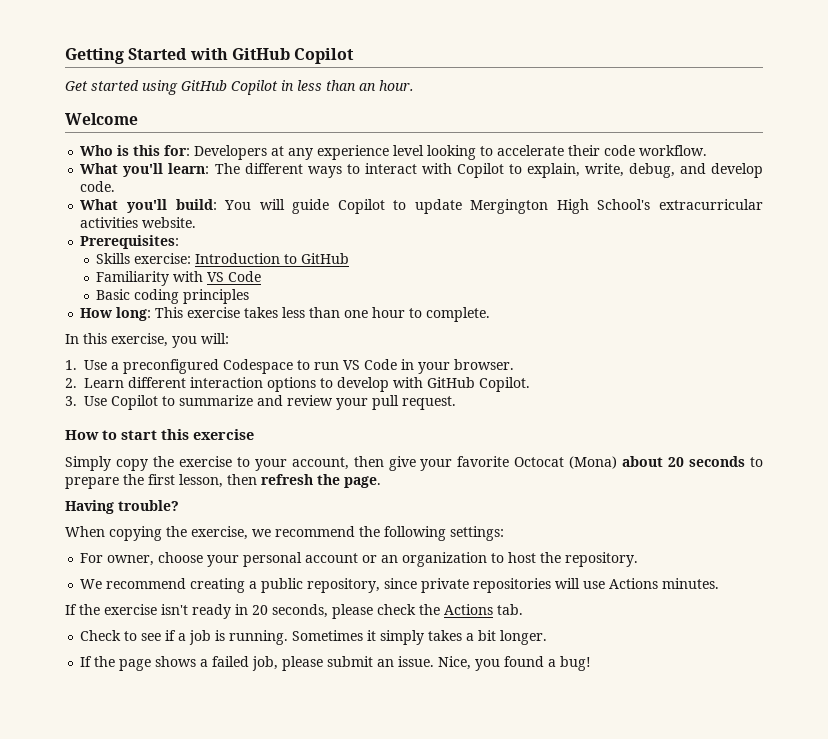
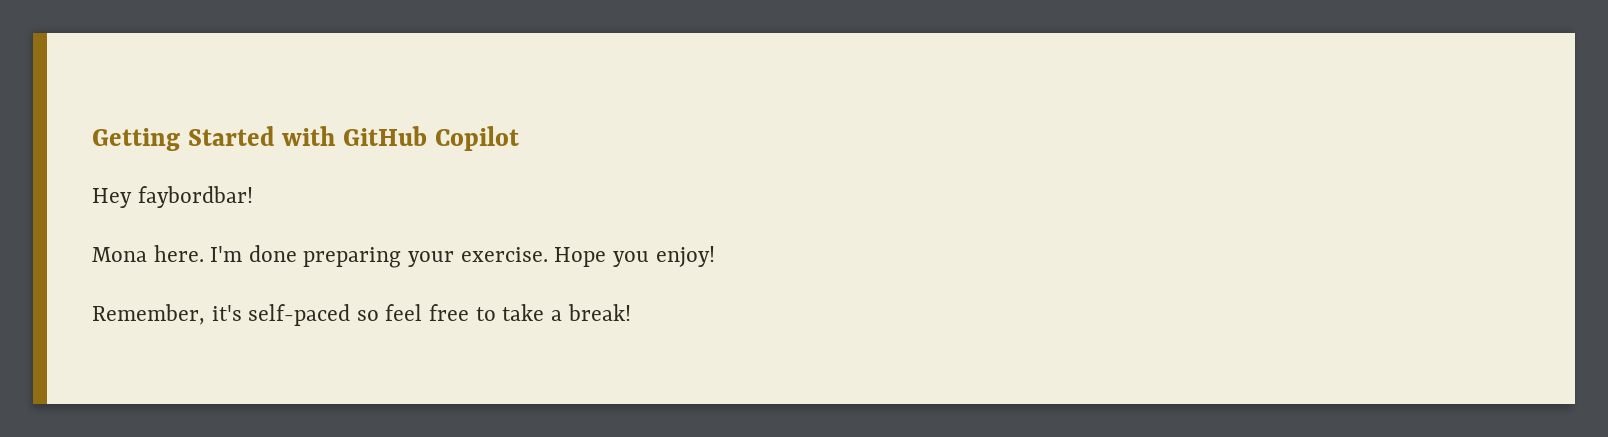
- Get started using GitHub Copilot in less than an hour.
- Welcome
- Who is this for: Developers at any experience level looking to accelerate their code workflow.
- What you'll learn: The different ways to interact with Copilot to explain, write, debug, and develop code.
- What you'll build: You will guide Copilot to update Mergington High School's extracurricular activities website.
- Prerequisites:
- Skills exercise: Introduction to GitHub
- Familiarity with VS Code
- Basic coding principles
- How long: This exercise takes less than one hour to complete.
- In this exercise, you will:
- 1. Use a preconfigured Codespace to run VS Code in your browser.
- 2. Learn different interaction options to develop with GitHub Copilot.
- 3. Use Copilot to summarize and review your pull request.
- How to start this exercise
- Simply copy the exercise to your account, then give your favorite Octocat (Mona) about 20 seconds to prepare the first lesson, then refresh the page.
- Having trouble?
- When copying the exercise, we recommend the following settings:
- For owner, choose your personal account or an organization to host the repository.
- We recommend creating a public repository, since private repositories will use Actions minutes.
- If the exercise isn't ready in 20 seconds, please check the Actions tab.
- Check to see if a job is running. Sometimes it simply takes a bit longer.
- If the page shows a failed job, please submit an issue. Nice, you found a bug!
+ Hey faybordbar!
+ Mona here. I'm done preparing your exercise. Hope you enjoy!
+ Remember, it's self-paced so feel free to take a break!

